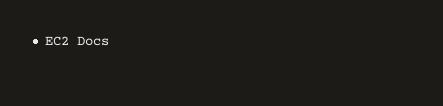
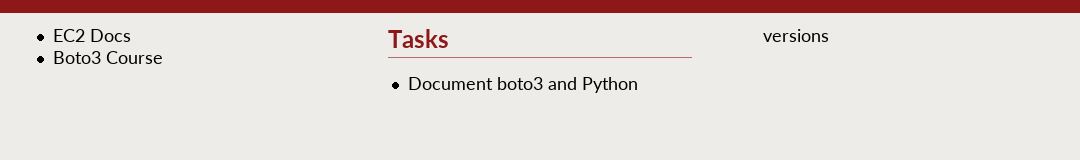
+ Boto3 Course
+ Tasks
+ Document boto3 and Python versions

